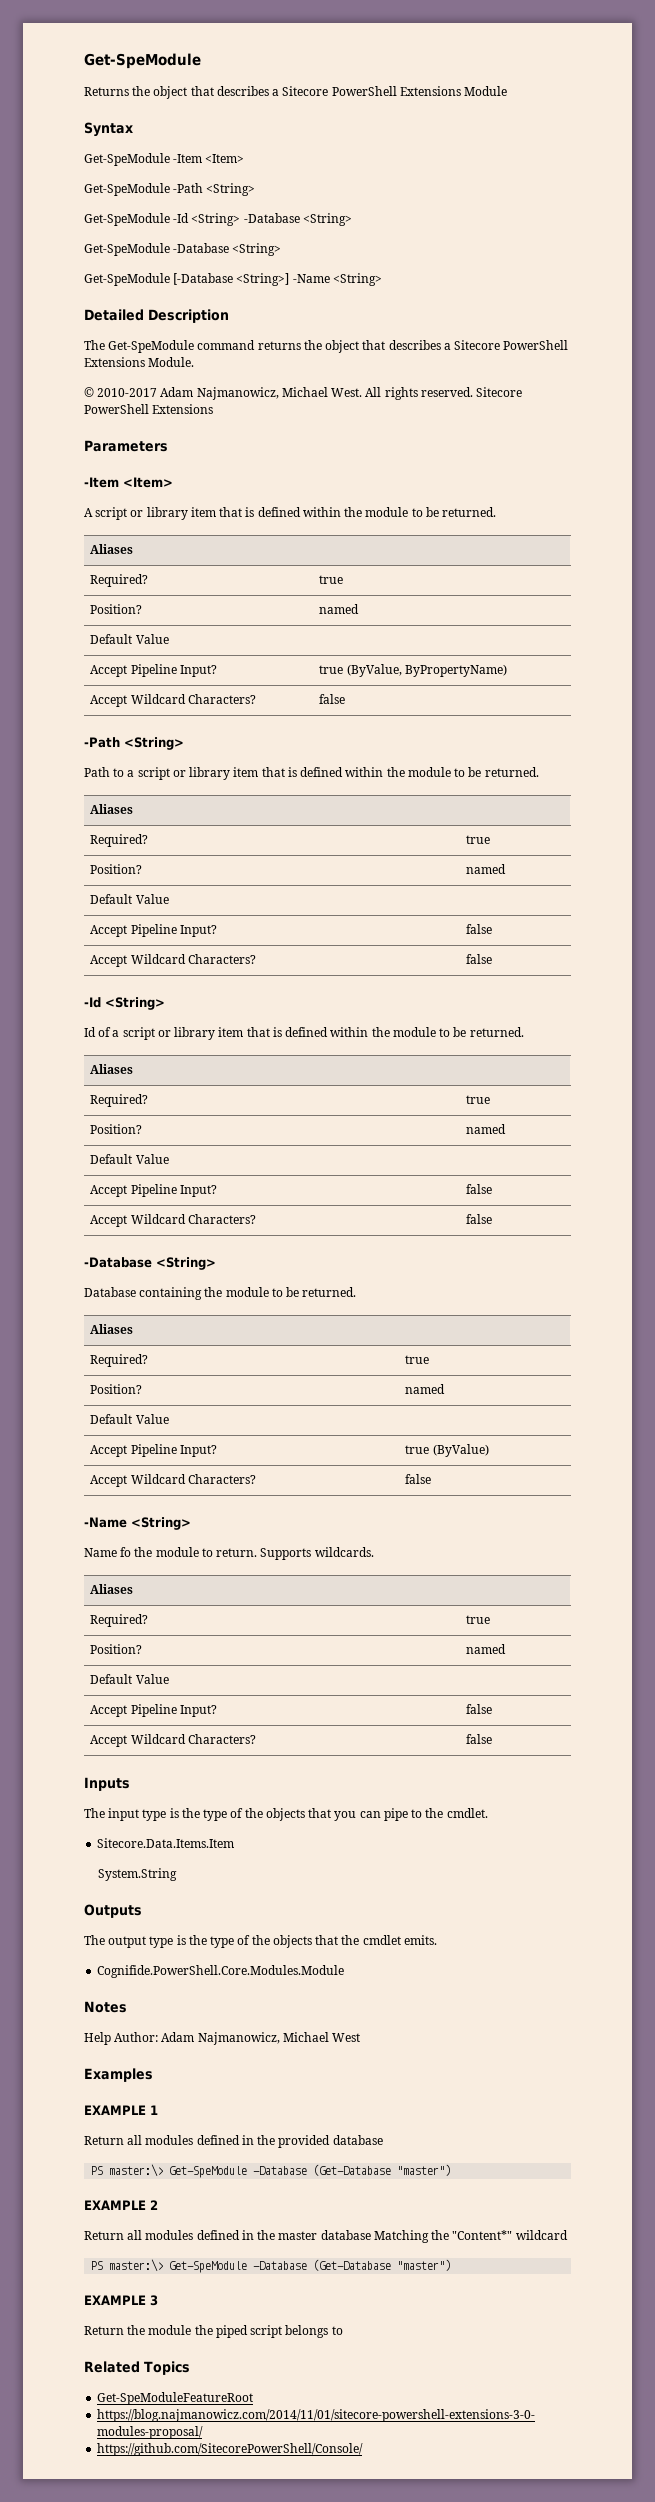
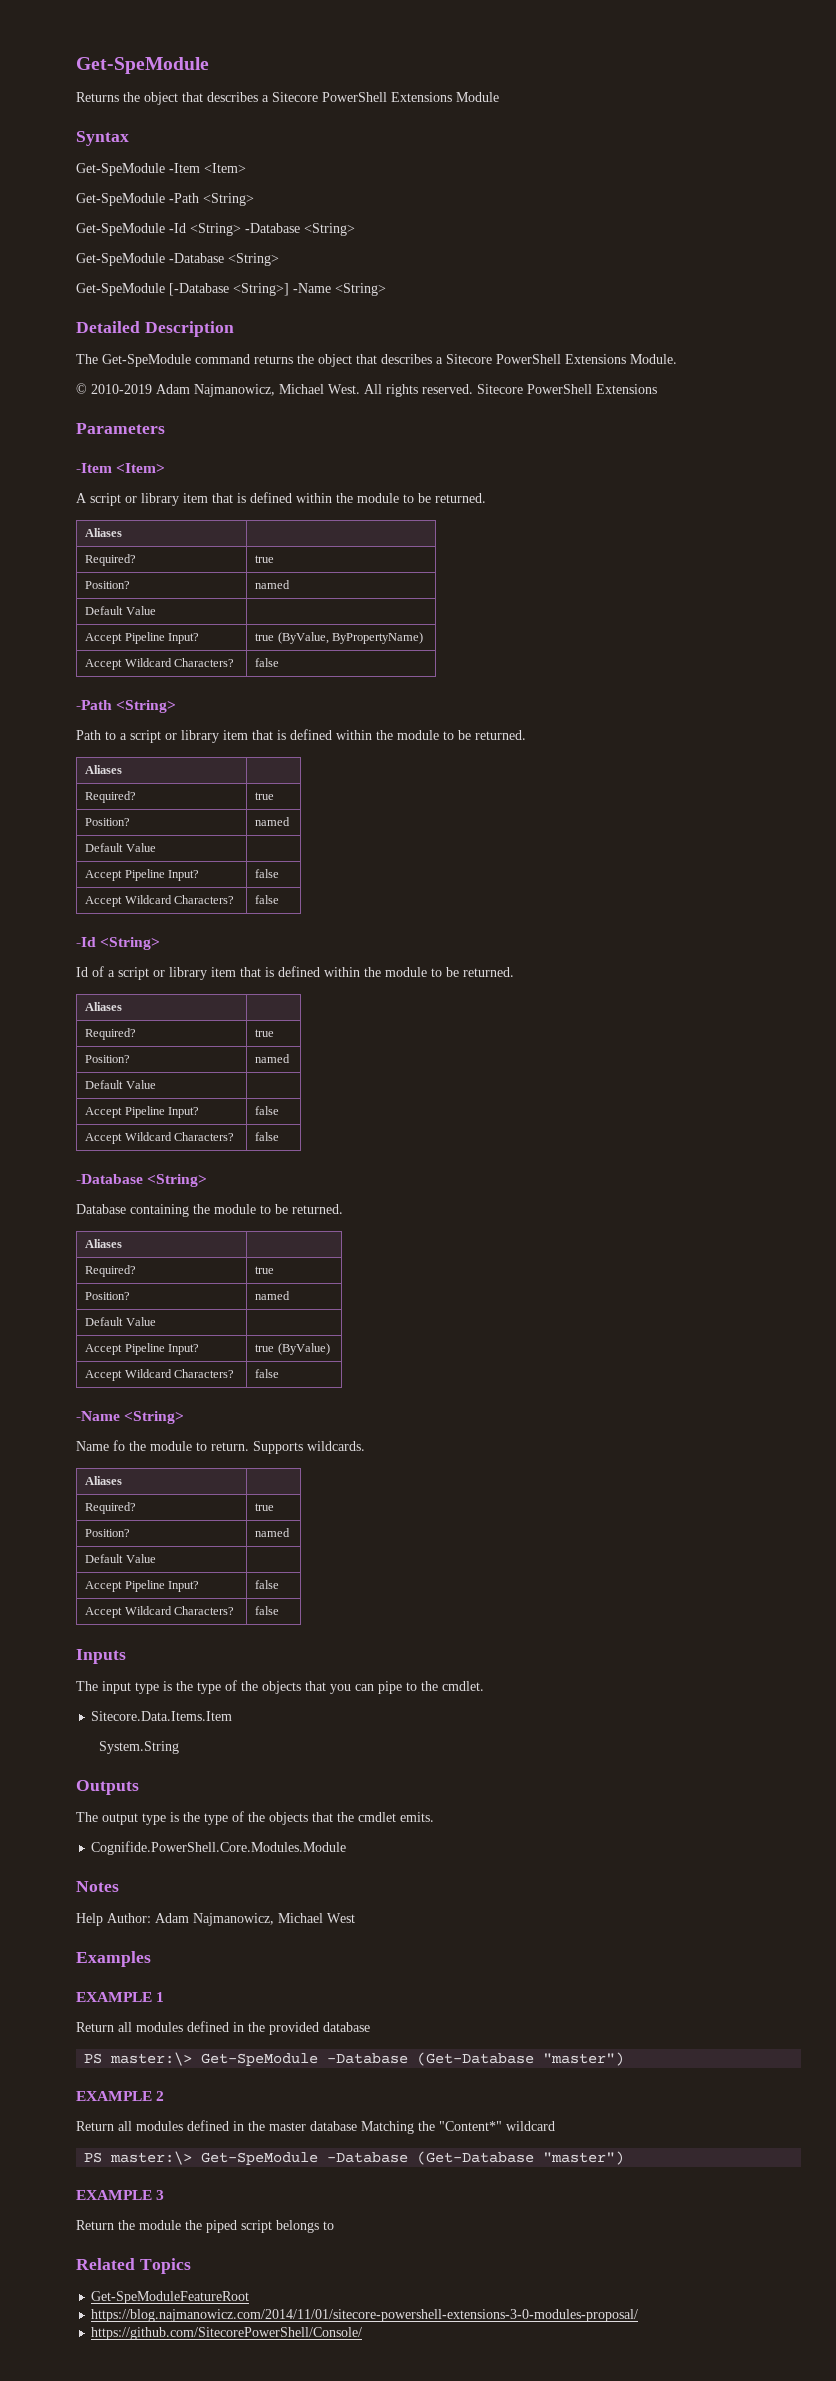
- © 2010-2017 Adam Najmanowicz, Michael West.
+ © 2010-2019 Adam Najmanowicz, Michael West.

